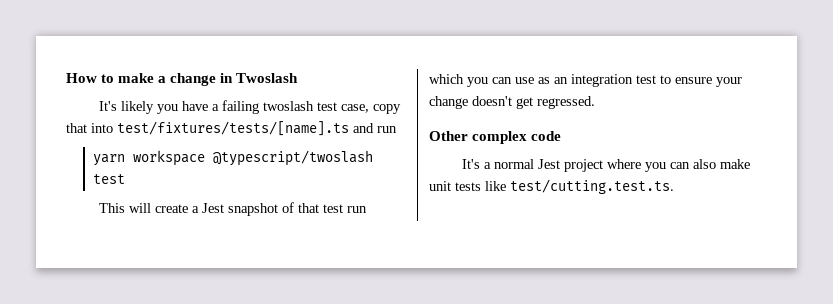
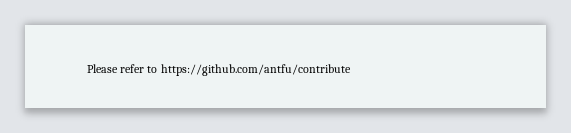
- How to make a change in Twoslash
- It's likely you have a failing twoslash test case, copy that into test/fixtures/tests/[name].ts and run
- yarn workspace @typescript/twoslash test
- This will create a Jest snapshot of that test run which you can use as an integration test to ensure your change doesn't get regressed.
- Other complex code
- It's a normal Jest project where you can also make unit tests like test/cutting.test.ts.
+ Please refer to https://github.com/antfu/contribute

